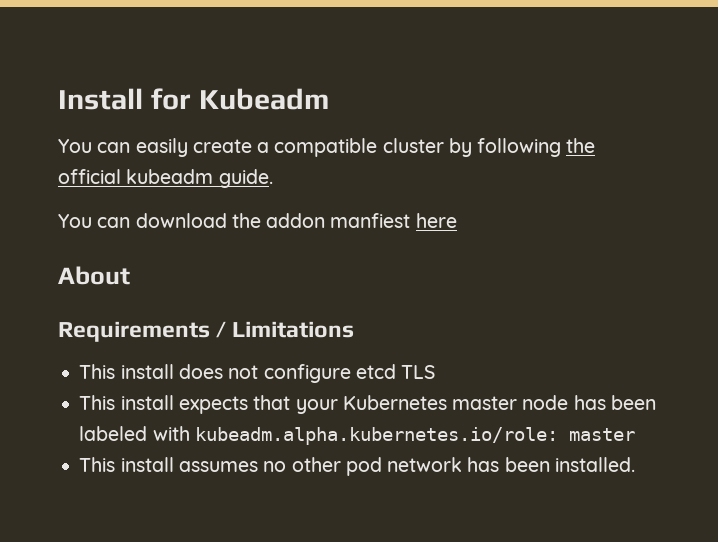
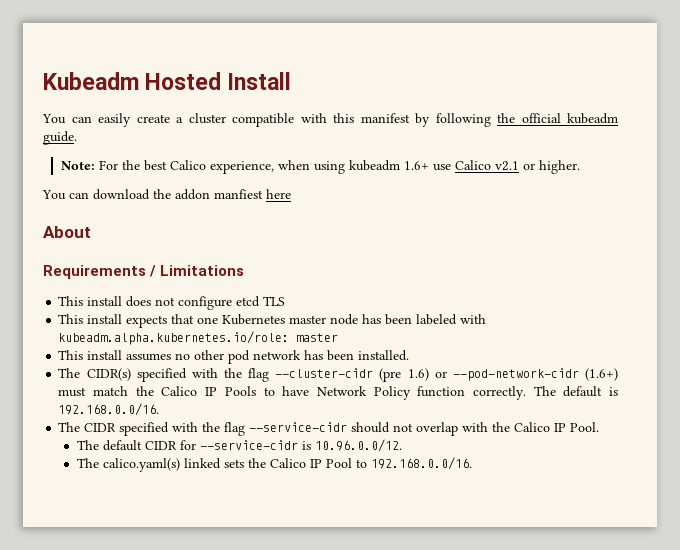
- Install for Kubeadm
+ Kubeadm Hosted Install
- You can easily create a compatible cluster by following the official kubeadm guide.
+ You can easily create a cluster compatible with this manifest by following the official kubeadm guide.
+ Note: For the best Calico experience, when using kubeadm 1.6+ use Calico v2.1 or higher.
- This install expects that your Kubernetes master node has been labeled with kubeadm.alpha.kubernetes.io/role: master
+ This install expects that one Kubernetes master node has been labeled with kubeadm.alpha.kubernetes.io/role: master
+ The CIDR(s) specified with the flag --cluster-cidr (pre 1.6) or --pod-network-cidr (1.6+) must match the Calico IP Pools to have Network Policy function correctly. The default is 192.168.0.0/16.
+ The CIDR specified with the flag --service-cidr should not overlap with the Calico IP Pool.
+ The default CIDR for --service-cidr is 10.96.0.0/12.
+ The calico.yaml(s) linked sets the Calico IP Pool to 192.168.0.0/16.

